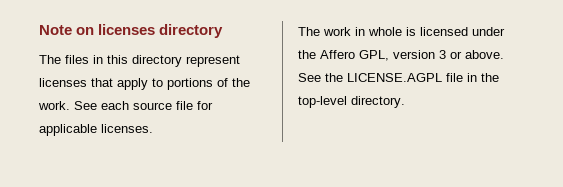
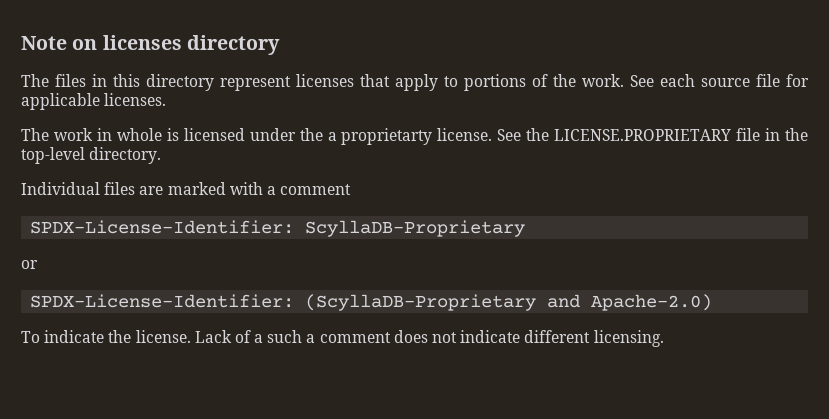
- The work in whole is licensed under the Affero GPL, version 3 or above.
+ The work in whole is licensed under the a proprietarty license.
- See the LICENSE.AGPL file in the top-level directory.
+ See the LICENSE.PROPRIETARY file in the top-level directory.
+ Individual files are marked with a comment
+ SPDX-License-Identifier: ScyllaDB-Proprietary
+ or
+ SPDX-License-Identifier: (ScyllaDB-Proprietary and Apache-2.0)
+ To indicate the license. Lack of a such a comment does not indicate different licensing.

